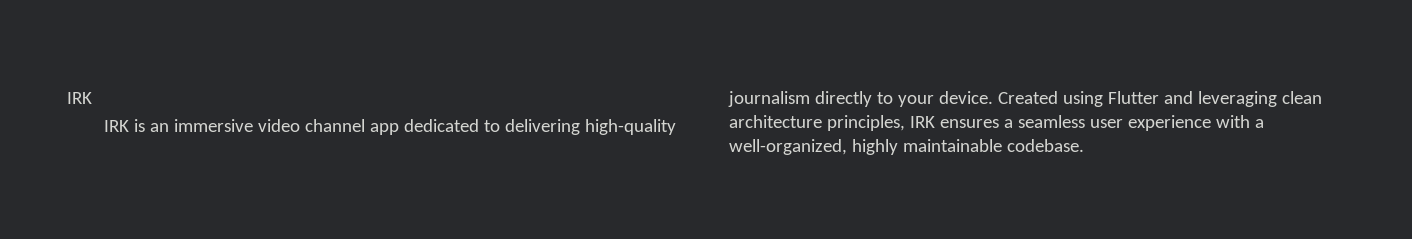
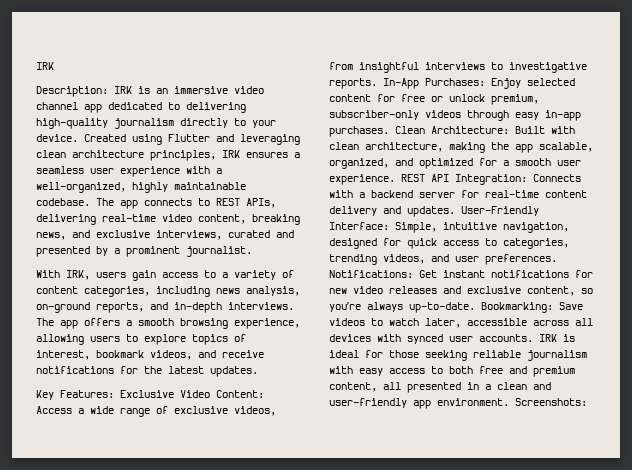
- IRK is an immersive video channel app dedicated to delivering high-quality journalism directly to your device.
+ Description: IRK is an immersive video channel app dedicated to delivering high-quality journalism directly to your device.
+ The app connects to REST APIs, delivering real-time video content, breaking news, and exclusive interviews, curated and presented by a prominent journalist.
+ With IRK, users gain access to a variety of content categories, including news analysis, on-ground reports, and in-depth interviews. The app offers a smooth browsing experience, allowing users to explore topics of interest, bookmark videos, and receive notifications for the latest updates.
+ Key Features: Exclusive Video Content: Access a wide range of exclusive videos, from insightful interviews to investigative reports. In-App Purchases: Enjoy selected content for free or unlock premium, subscriber-only videos through easy in-app purchases. Clean Architecture: Built with clean architecture, making the app scalable, organized, and optimized for a smooth user experience. REST API Integration: Connects with a backend server for real-time content delivery and updates. User-Friendly Interface: Simple, intuitive navigation, designed for quick access to categories, trending videos, and user preferences. Notifications: Get instant notifications for new video releases and exclusive content, so you’re always up-to-date. Bookmarking: Save videos to watch later, accessible across all devices with synced user accounts. IRK is ideal for those seeking reliable journalism with easy access to both free and premium content, all presented in a clean and user-friendly app environment. Screenshots:

